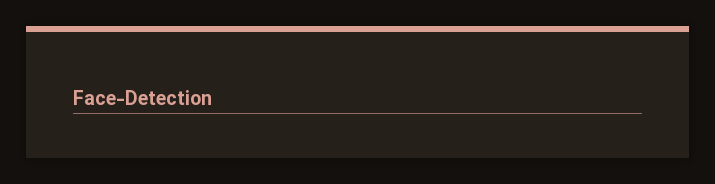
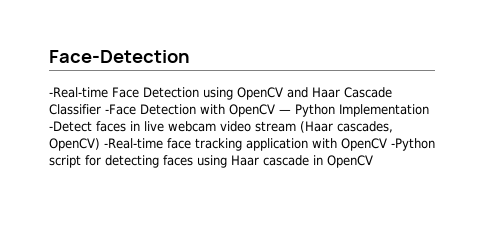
+ -Real-time Face Detection using OpenCV and Haar Cascade Classifier -Face Detection with OpenCV — Python Implementation -Detect faces in live webcam video stream (Haar cascades, OpenCV) -Real-time face tracking application with OpenCV -Python script for detecting faces using Haar cascade in OpenCV

